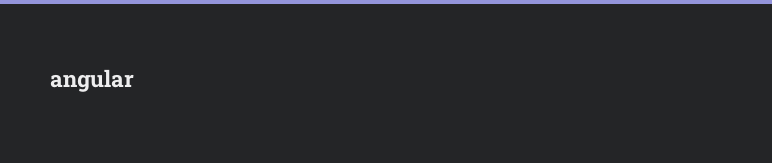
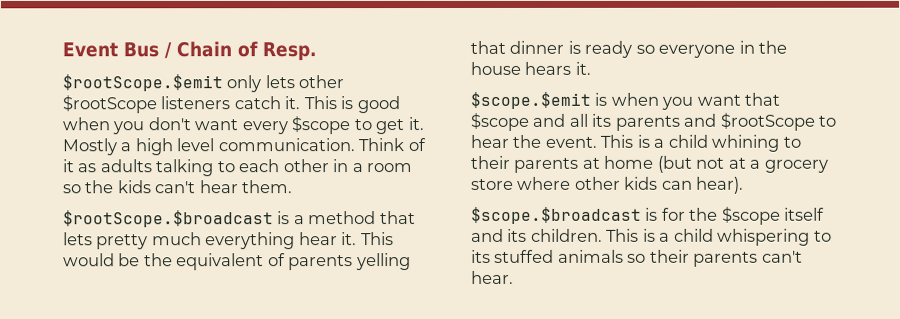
- angular
+ Event Bus / Chain of Resp.
+ $rootScope.$emit only lets other $rootScope listeners catch it. This is good when you don't want every $scope to get it. Mostly a high level communication. Think of it as adults talking to each other in a room so the kids can't hear them.
+ $rootScope.$broadcast is a method that lets pretty much everything hear it. This would be the equivalent of parents yelling that dinner is ready so everyone in the house hears it.
+ $scope.$emit is when you want that $scope and all its parents and $rootScope to hear the event. This is a child whining to their parents at home (but not at a grocery store where other kids can hear).
+ $scope.$broadcast is for the $scope itself and its children. This is a child whispering to its stuffed animals so their parents can't hear.

